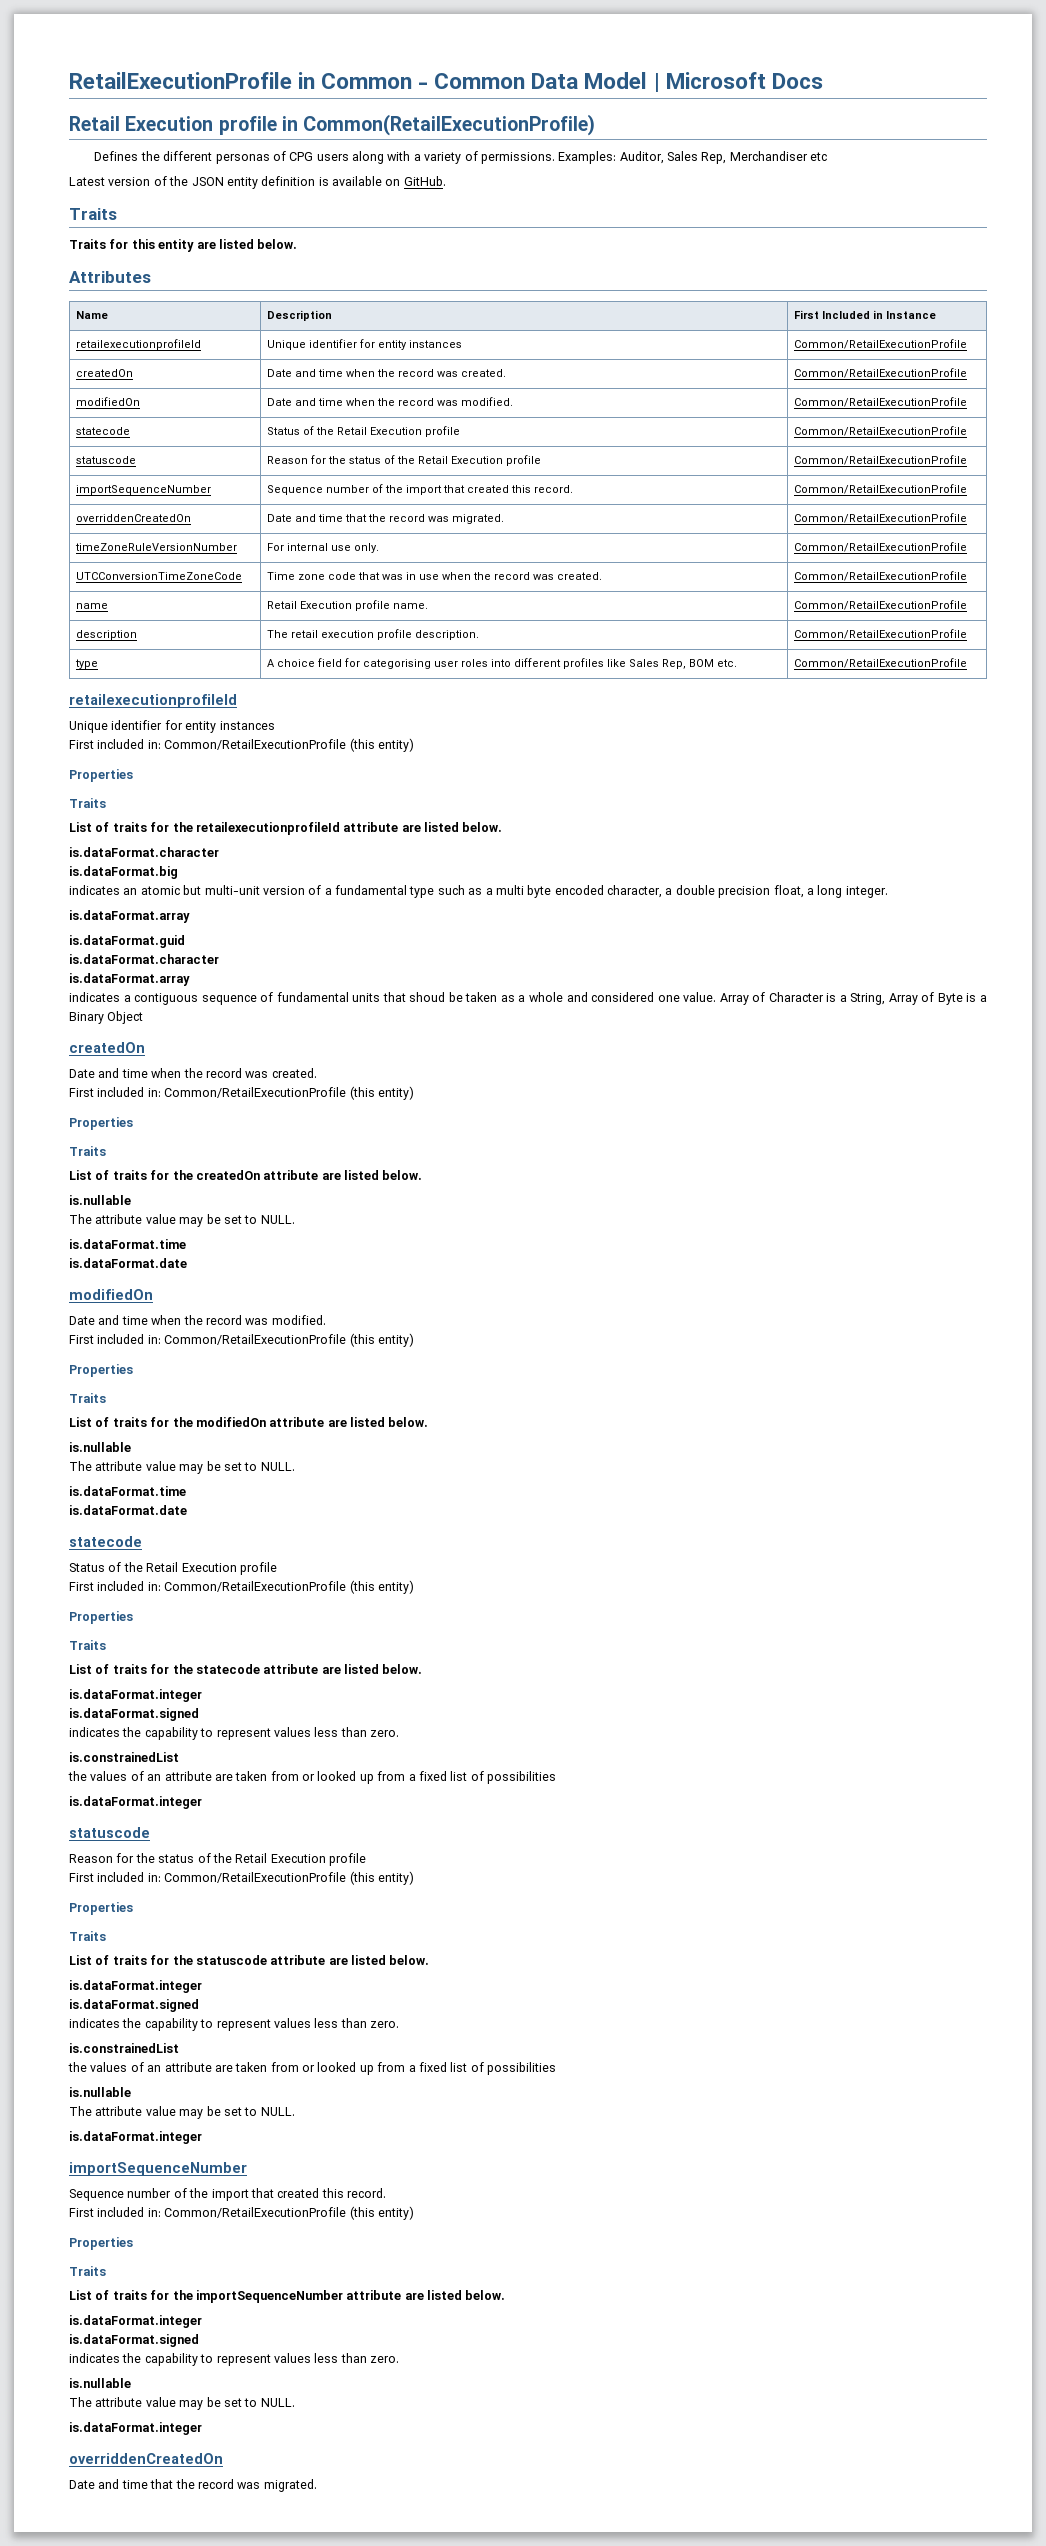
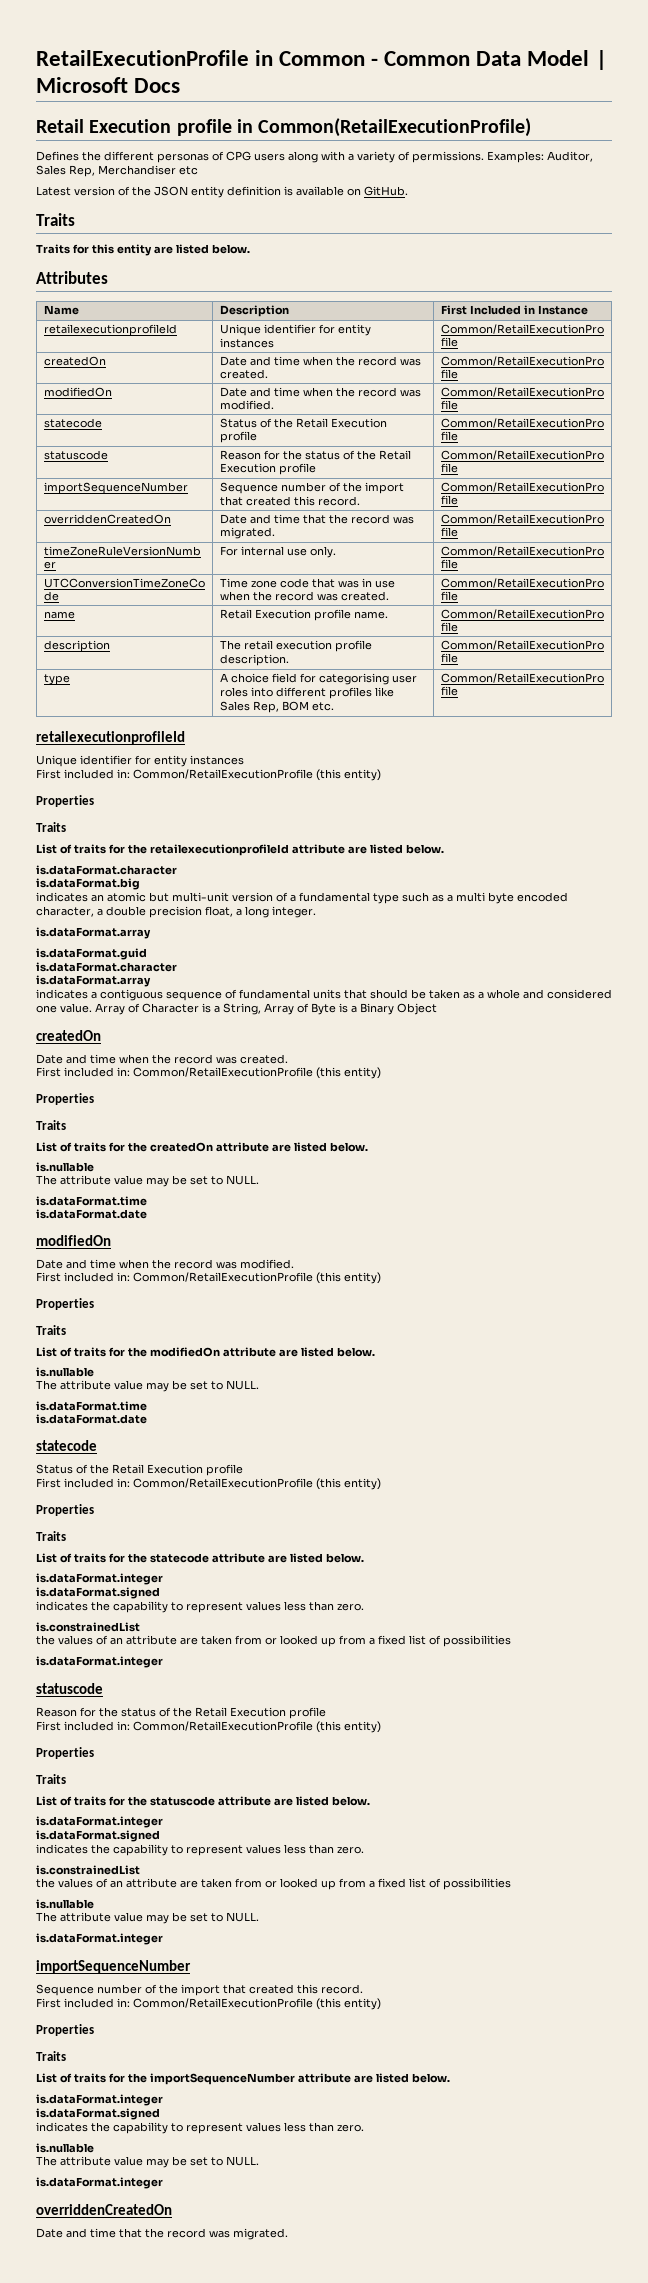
- indicates a contiguous sequence of fundamental units that shoud be taken as a whole and considered one value.
+ indicates a contiguous sequence of fundamental units that should be taken as a whole and considered one value.

